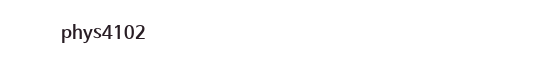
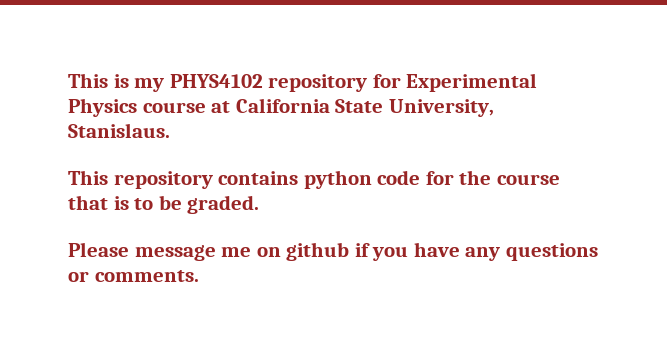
- phys4102
+ This is my PHYS4102 repository for Experimental Physics course at California State University, Stanislaus.
+ This repository contains python code for the course that is to be graded.
+ Please message me on github if you have any questions or comments.

